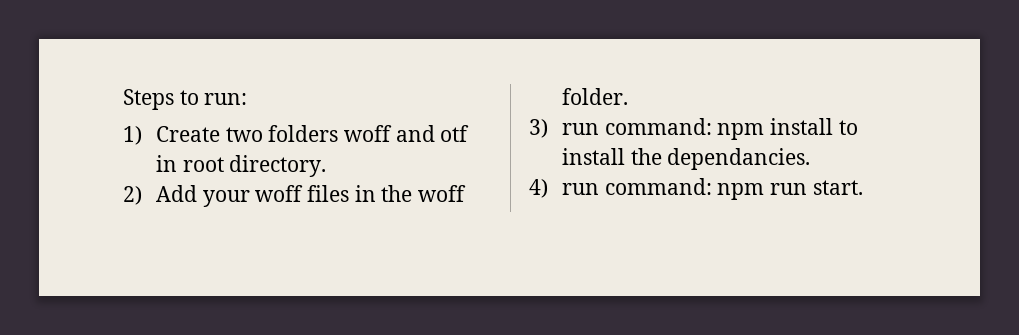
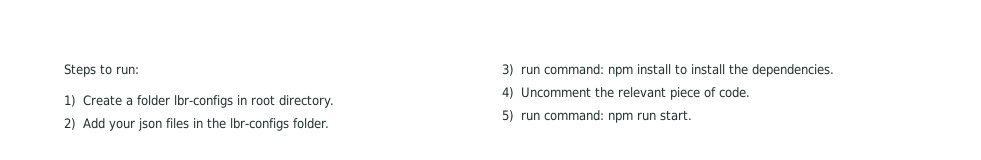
- 1) Create two folders woff and otf in root directory.
+ 1) Create a folder lbr-configs in root directory.
- 2) Add your woff files in the woff folder.
+ 2) Add your json files in the lbr-configs folder.
- 3) run command: npm install to install the dependancies.
- 4) run command: npm run start.
+ 3) run command: npm install to install the dependencies.
+ 4) Uncomment the relevant piece of code.
+ 5) run command: npm run start.

